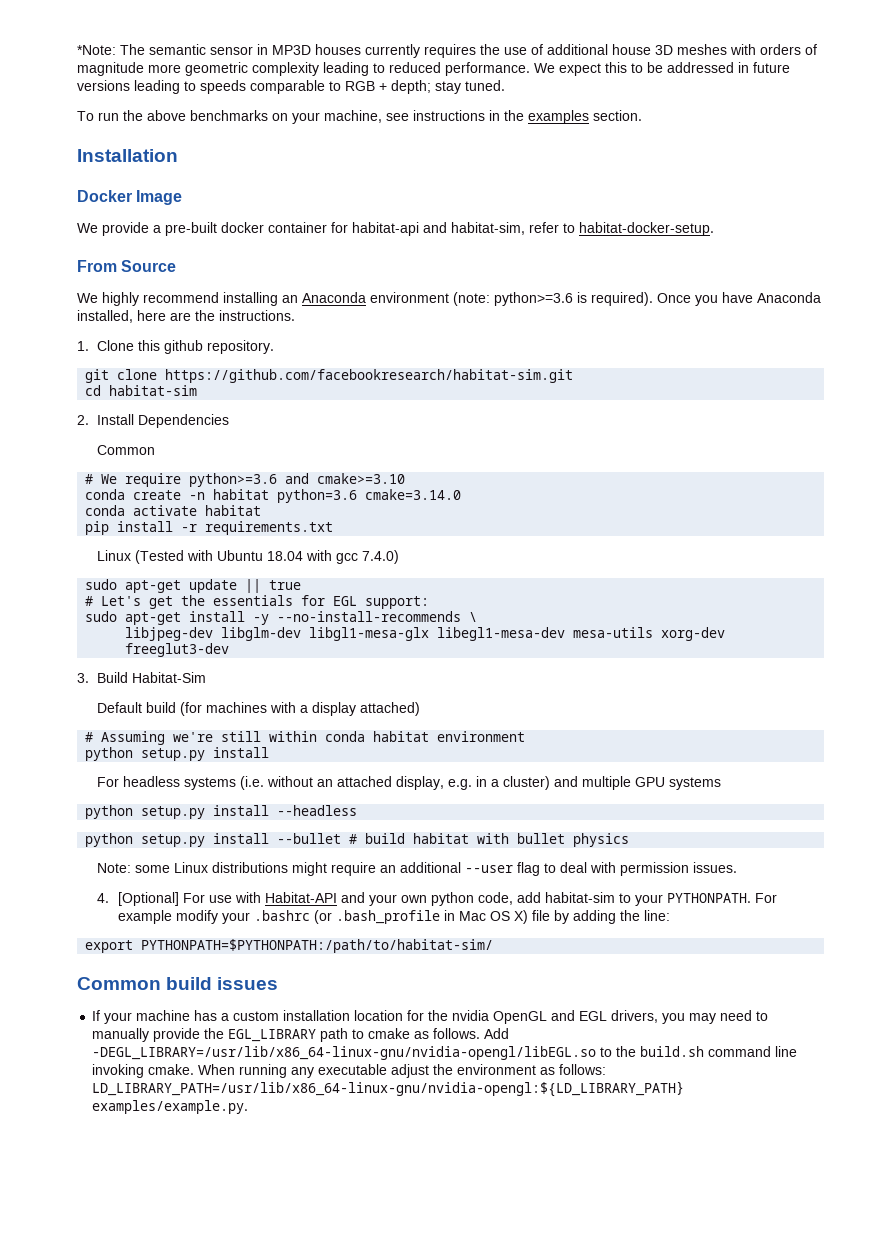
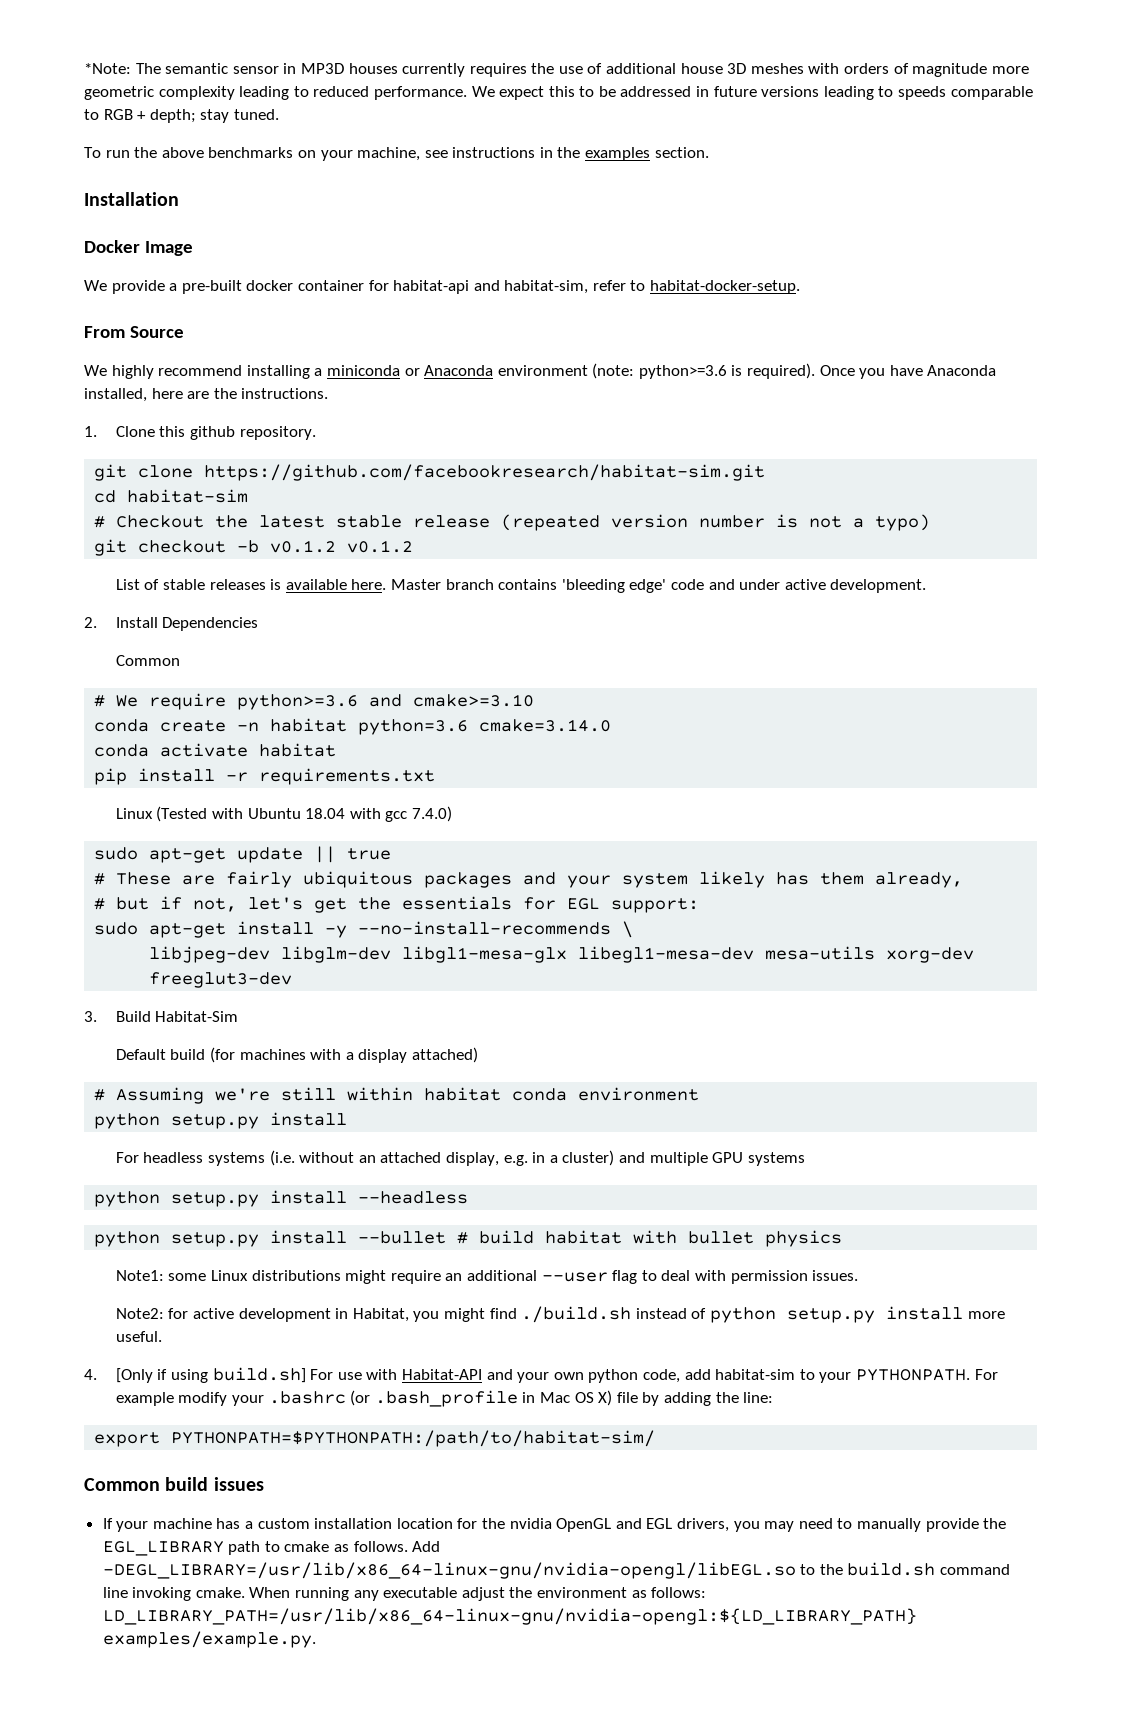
- We highly recommend installing an Anaconda environment (note: python>=3.6 is required).
+ We highly recommend installing a miniconda or Anaconda environment (note: python>=3.6 is required).
+ # Checkout the latest stable release (repeated version number is not a typo)
+ git checkout -b v0.1.2 v0.1.2
+ List of stable releases is available here. Master branch contains 'bleeding edge' code and under active development.
- # Let's get the essentials for EGL support:
+ # These are fairly ubiquitous packages and your system likely has them already,
+ # but if not, let's get the essentials for EGL support:
- # Assuming we're still within conda habitat environment
+ # Assuming we're still within habitat conda environment
- Note: some Linux distributions might require an additional --user flag to deal with permission issues.
+ Note1: some Linux distributions might require an additional --user flag to deal with permission issues.
- 4. [Optional] For use with Habitat-API and your own python code, add habitat-sim to your PYTHONPATH.
+ Note2: for active development in Habitat, you might find ./build.sh instead of python setup.py install more useful.
+ 4. [Only if using build.sh] For use with Habitat-API and your own python code, add habitat-sim to your PYTHONPATH.

